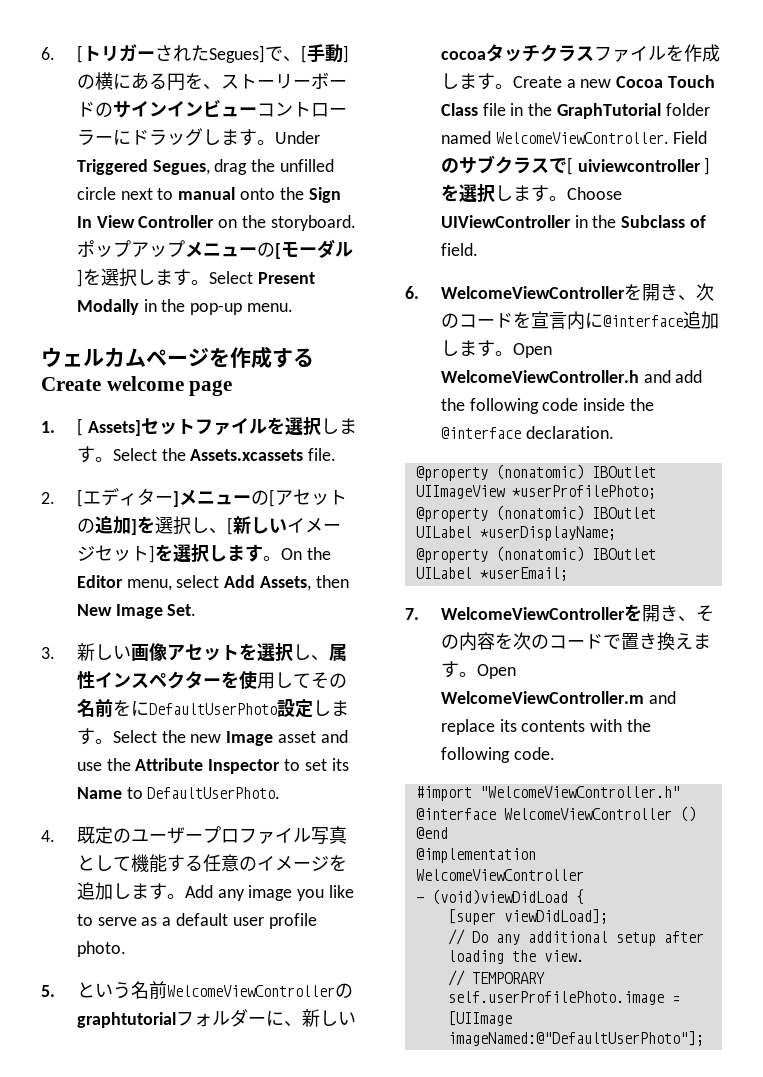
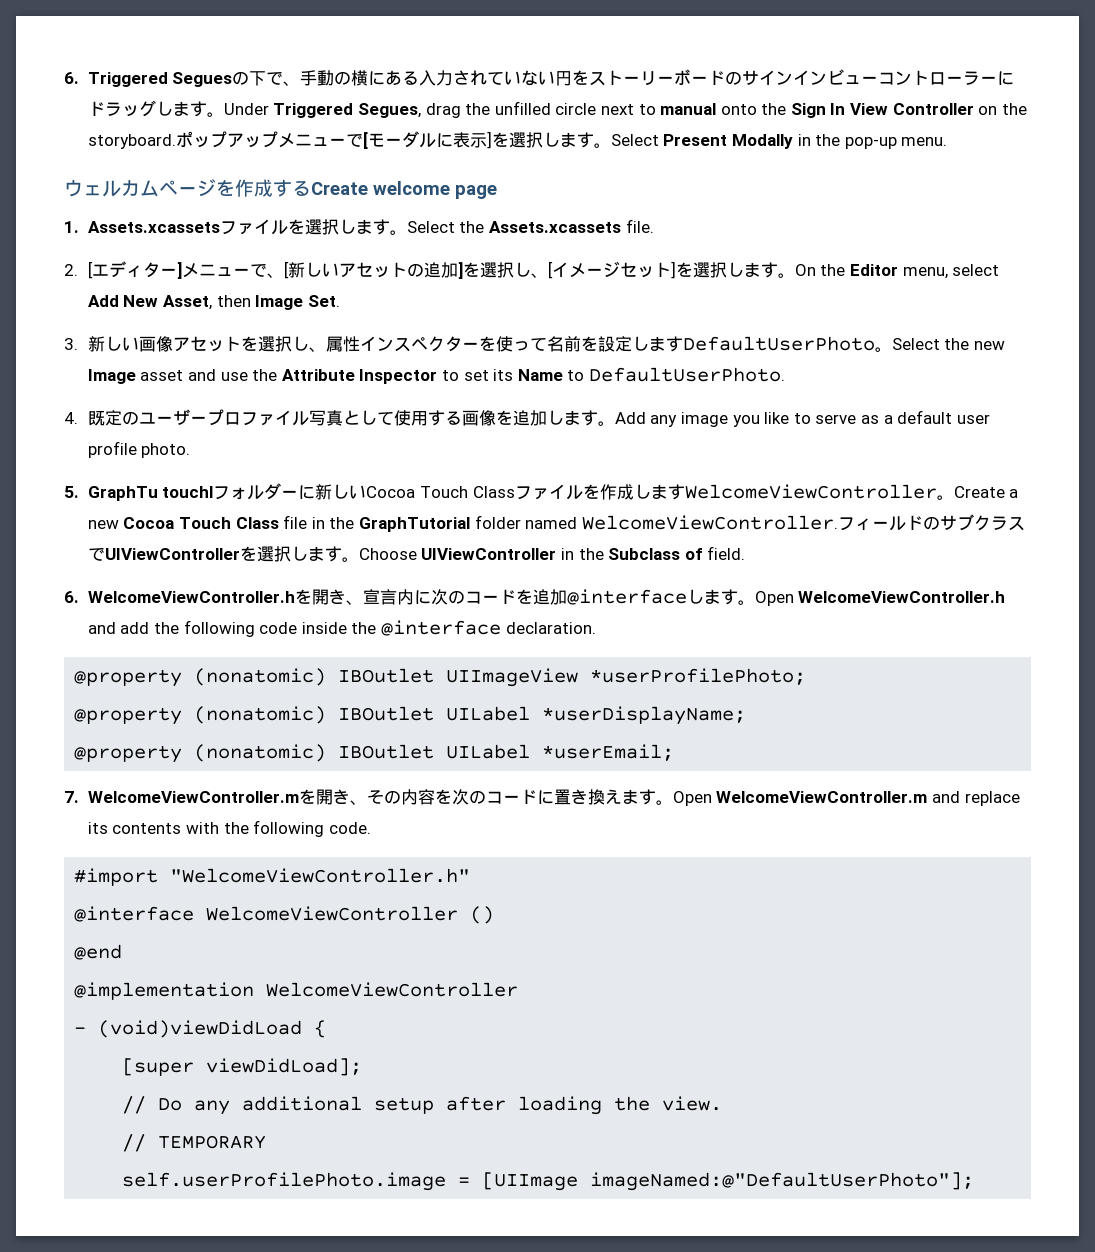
- 6. [トリガーされたSegues]で、[手動]の横にある円を、ストーリーボードのサインインビューコントローラーにドラッグします。
+ 6. Triggered Seguesの下で、手動の横にある入力されていない円をストーリーボードのサインインビューコントローラーにドラッグします。
- ポップアップメニューの[モーダル]を選択します。
+ ポップアップメニューで[モーダルに表示]を選択します。
- 1. [ Assets]セットファイルを選択します。
+ 1. Assets.xcassetsファイルを選択します。
- 2. [エディター]メニューの[アセットの追加]を選択し、[新しいイメージセット]を選択します。
+ 2. [エディター]メニューで、[新しいアセットの追加]を選択し、[イメージセット]を選択します。
- On the Editor menu, select Add Assets, then New Image Set.
+ On the Editor menu, select Add New Asset, then Image Set.
- 3.新しい画像アセットを選択し、属性インスペクターを使用してその名前をにDefaultUserPhoto設定します。
+ 3.新しい画像アセットを選択し、属性インスペクターを使って名前を設定しますDefaultUserPhoto。
- 4.既定のユーザープロファイル写真として機能する任意のイメージを追加します。
+ 4.既定のユーザープロファイル写真として使用する画像を追加します。
- 5.という名前WelcomeViewControllerのgraphtutorialフォルダーに、新しいcocoaタッチクラスファイルを作成します。
+ 5. GraphTu touchlフォルダーに新しいCocoa Touch Classファイルを作成しますWelcomeViewController。
- Fieldのサブクラスで[ uiviewcontroller ]を選択します。
+ フィールドのサブクラスでUIViewControllerを選択します。
- 6. WelcomeViewControllerを開き、次のコードを宣言内に@interface追加します。
+ 6. WelcomeViewController.hを開き、宣言内に次のコードを追加@interfaceします。
- 7. WelcomeViewControllerを開き、その内容を次のコードで置き換えます。
+ 7. WelcomeViewController.mを開き、その内容を次のコードに置き換えます。

